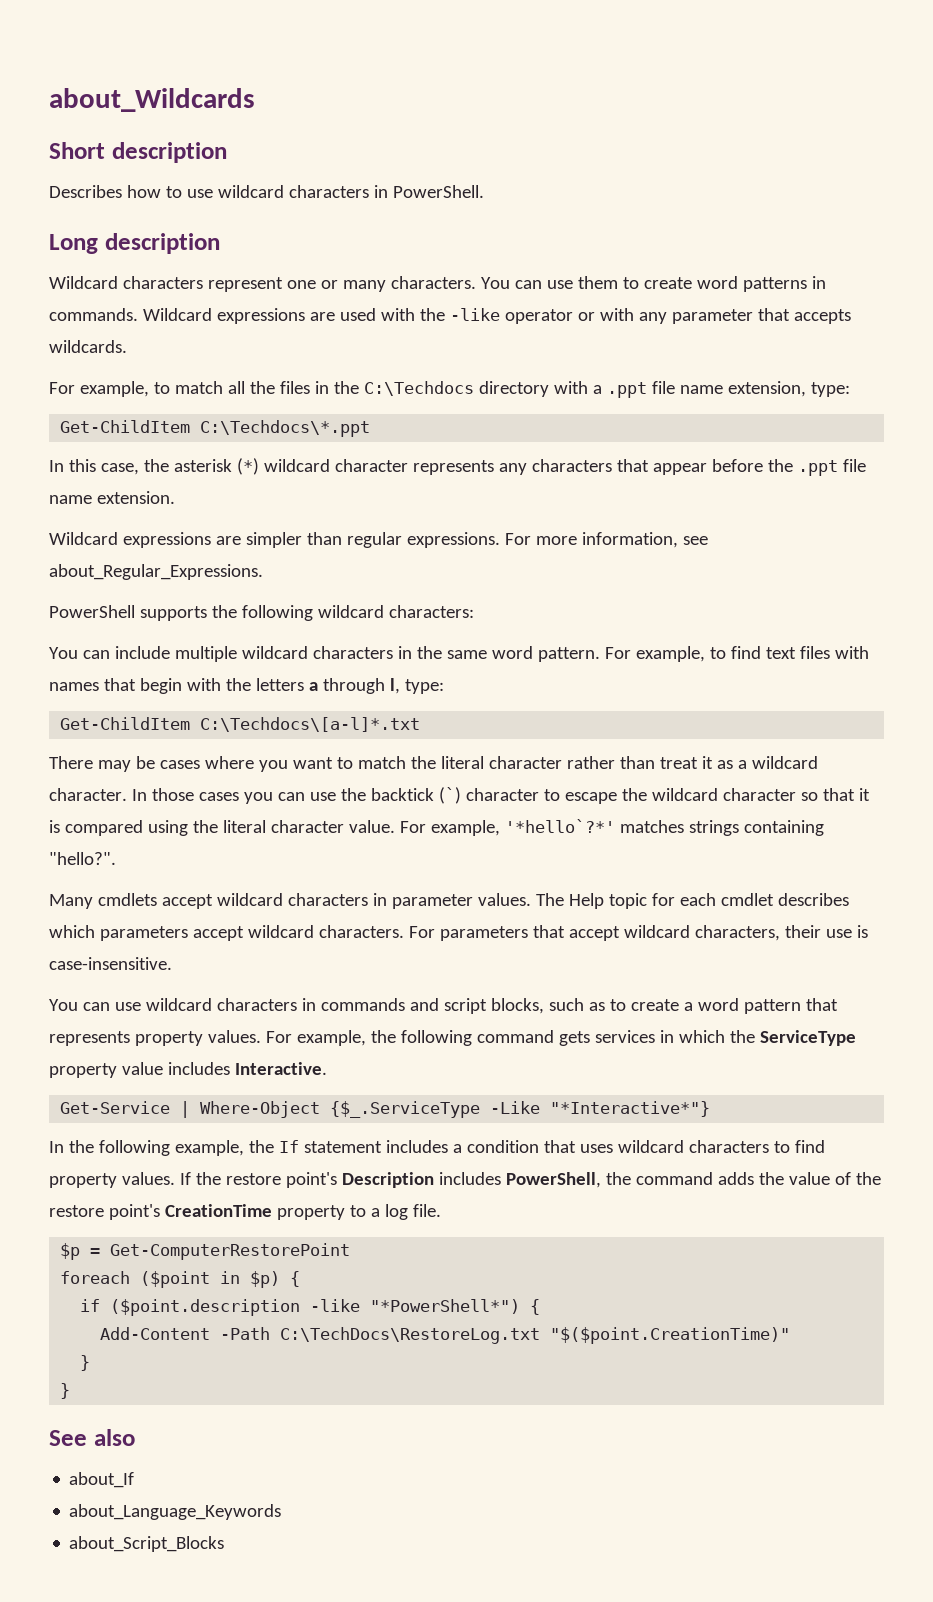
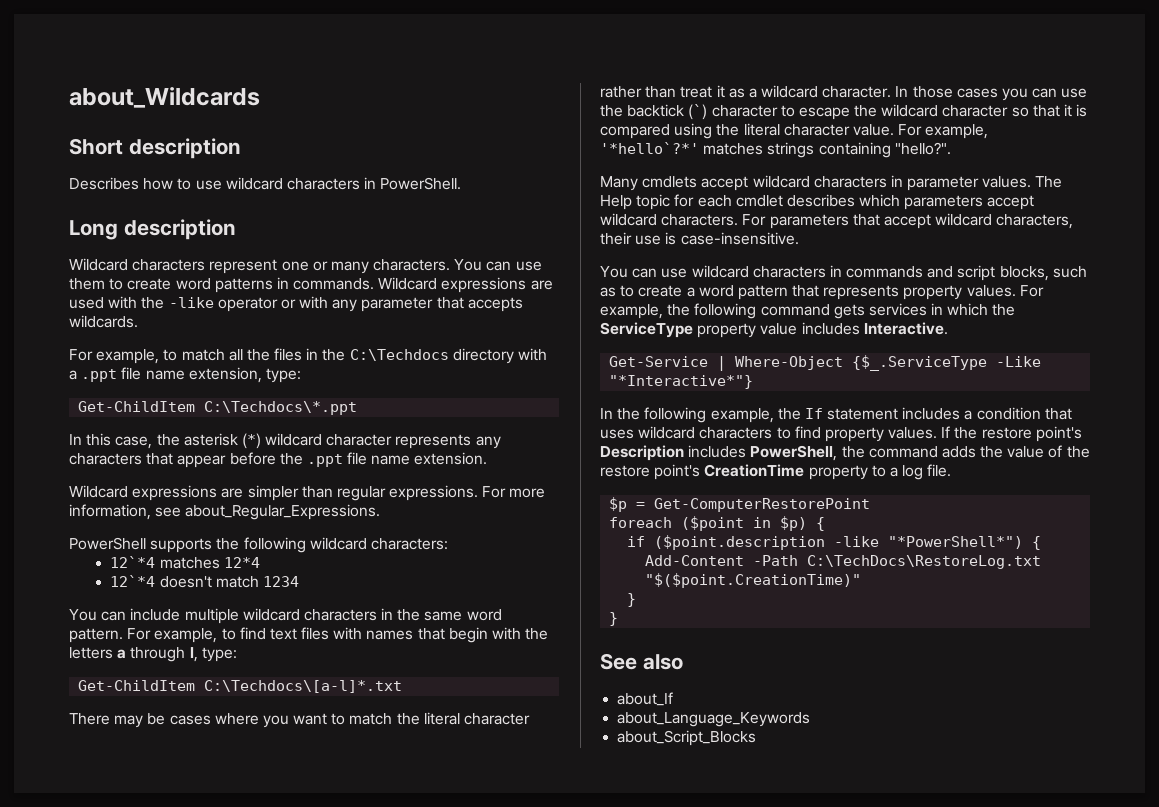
+ 12`*4 matches 12*4
+ 12`*4 doesn't match 1234

